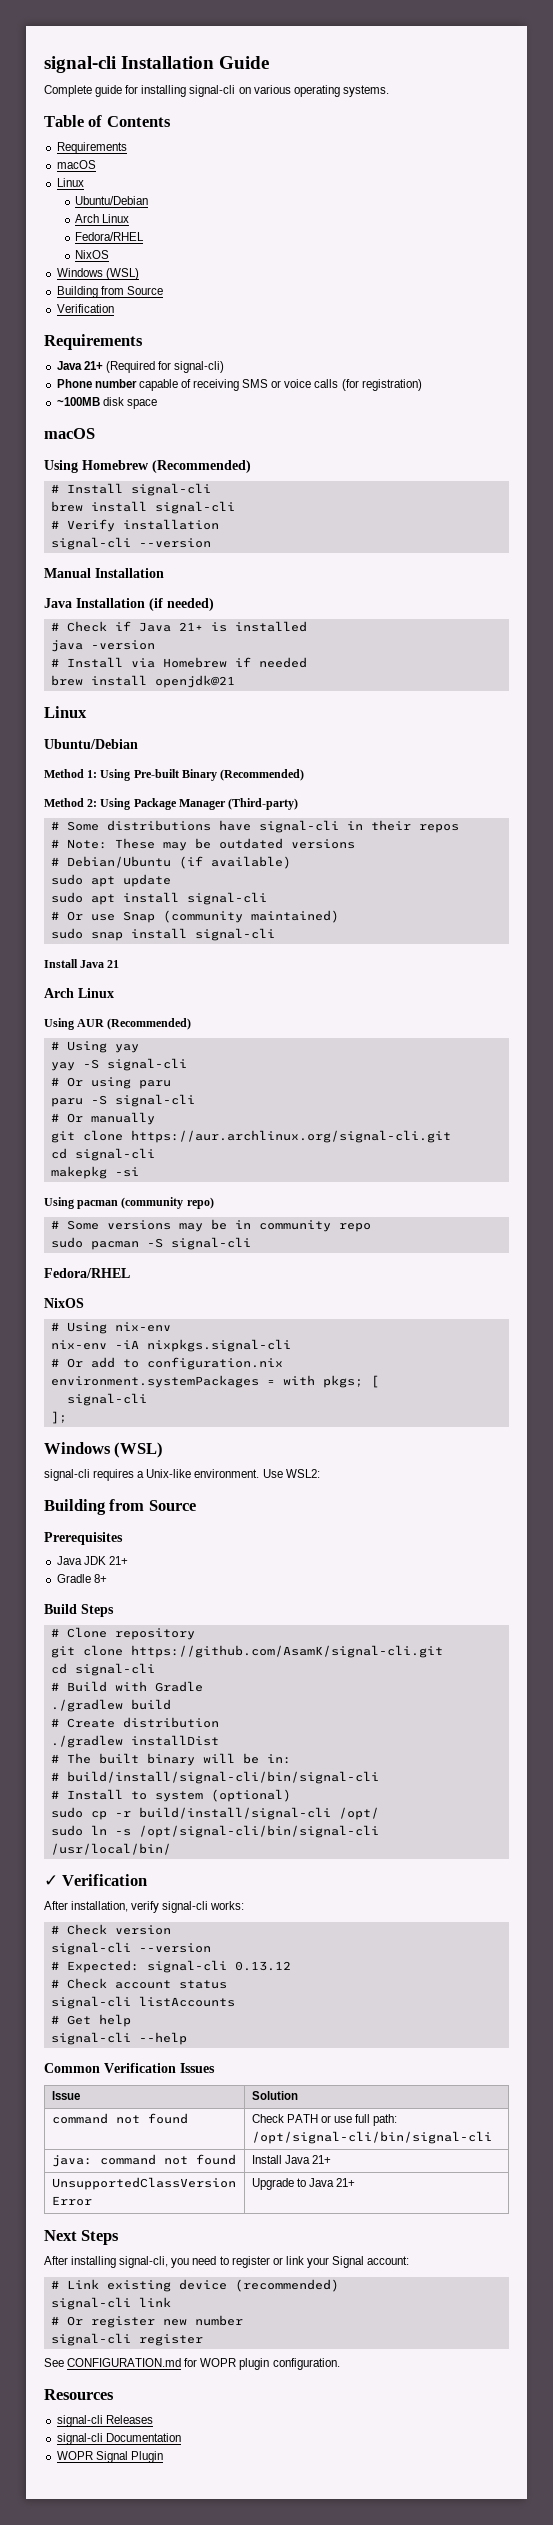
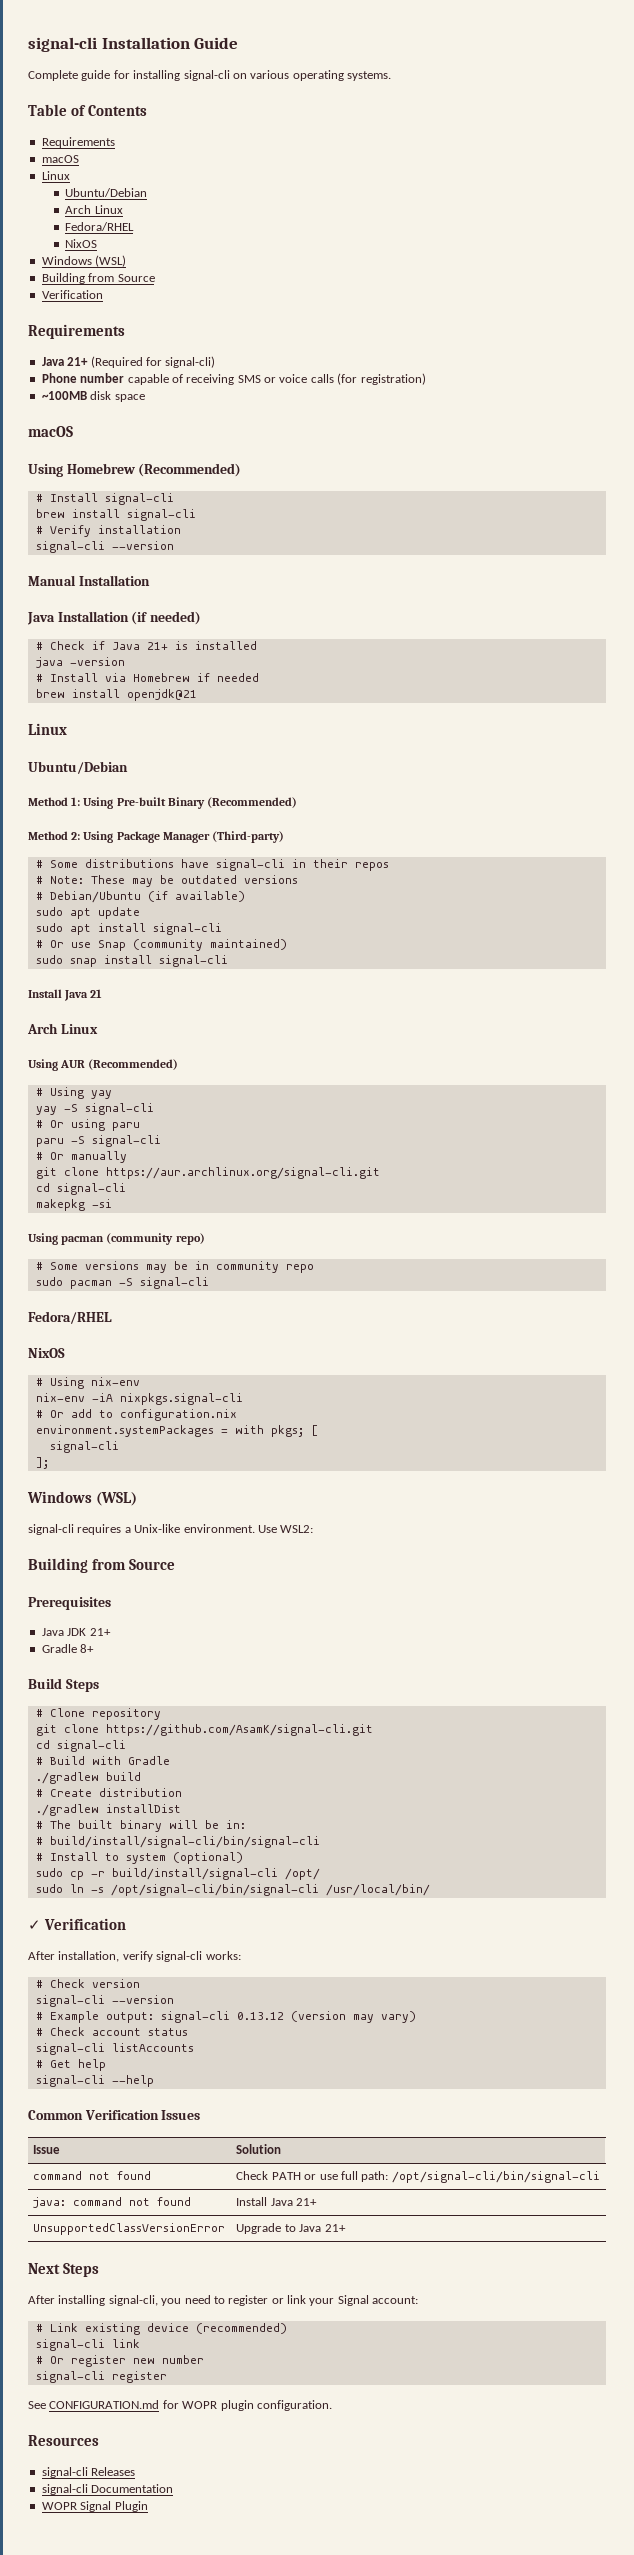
- # Expected: signal-cli 0.13.12
+ # Example output: signal-cli 0.13.12 (version may vary)

